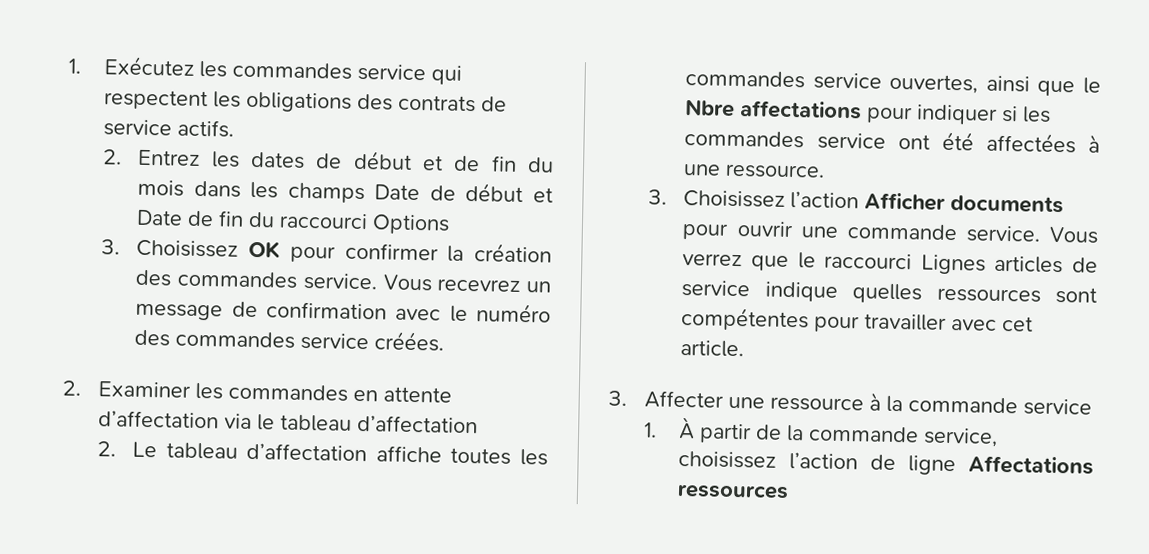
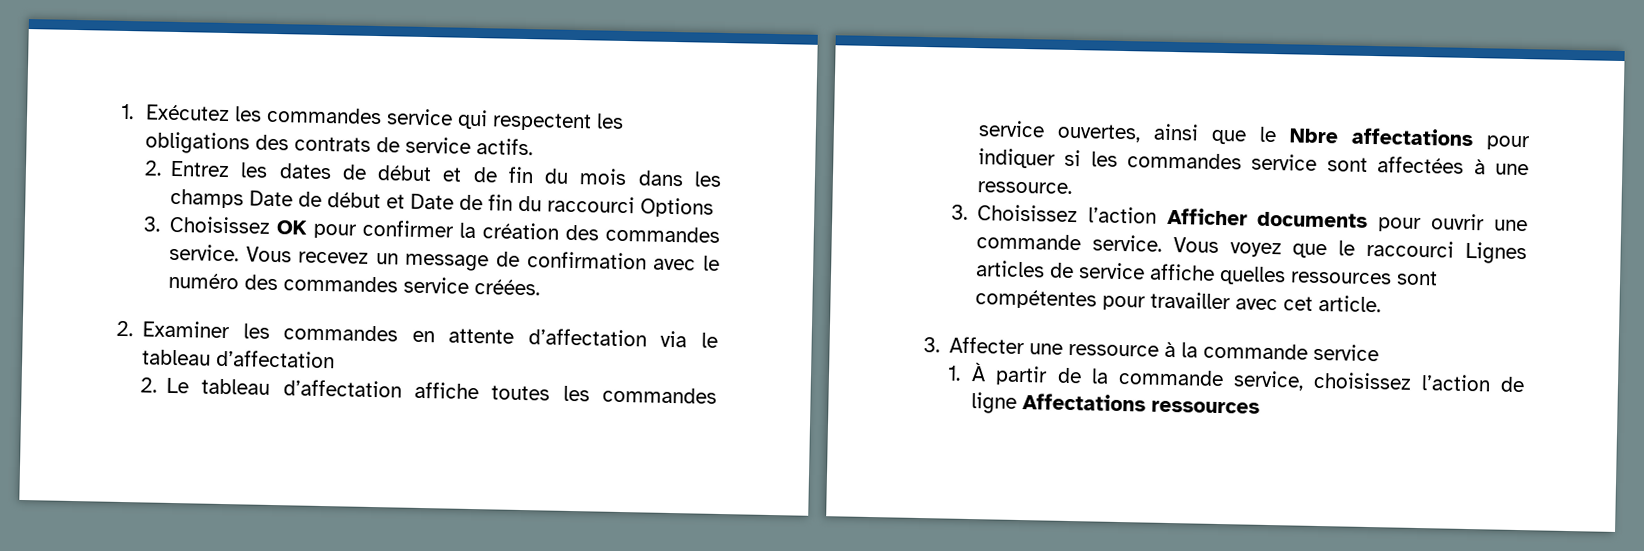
- Vous recevrez un message de confirmation avec le numéro des commandes service créées.
+ Vous recevez un message de confirmation avec le numéro des commandes service créées.
- 2. Le tableau d’affectation affiche toutes les commandes service ouvertes, ainsi que le Nbre affectations pour indiquer si les commandes service ont été affectées à une ressource.
+ 2. Le tableau d’affectation affiche toutes les commandes service ouvertes, ainsi que le Nbre affectations pour indiquer si les commandes service sont affectées à une ressource.
- Vous verrez que le raccourci Lignes articles de service indique quelles ressources sont compétentes pour travailler avec cet article.
+ Vous voyez que le raccourci Lignes articles de service affiche quelles ressources sont compétentes pour travailler avec cet article.

